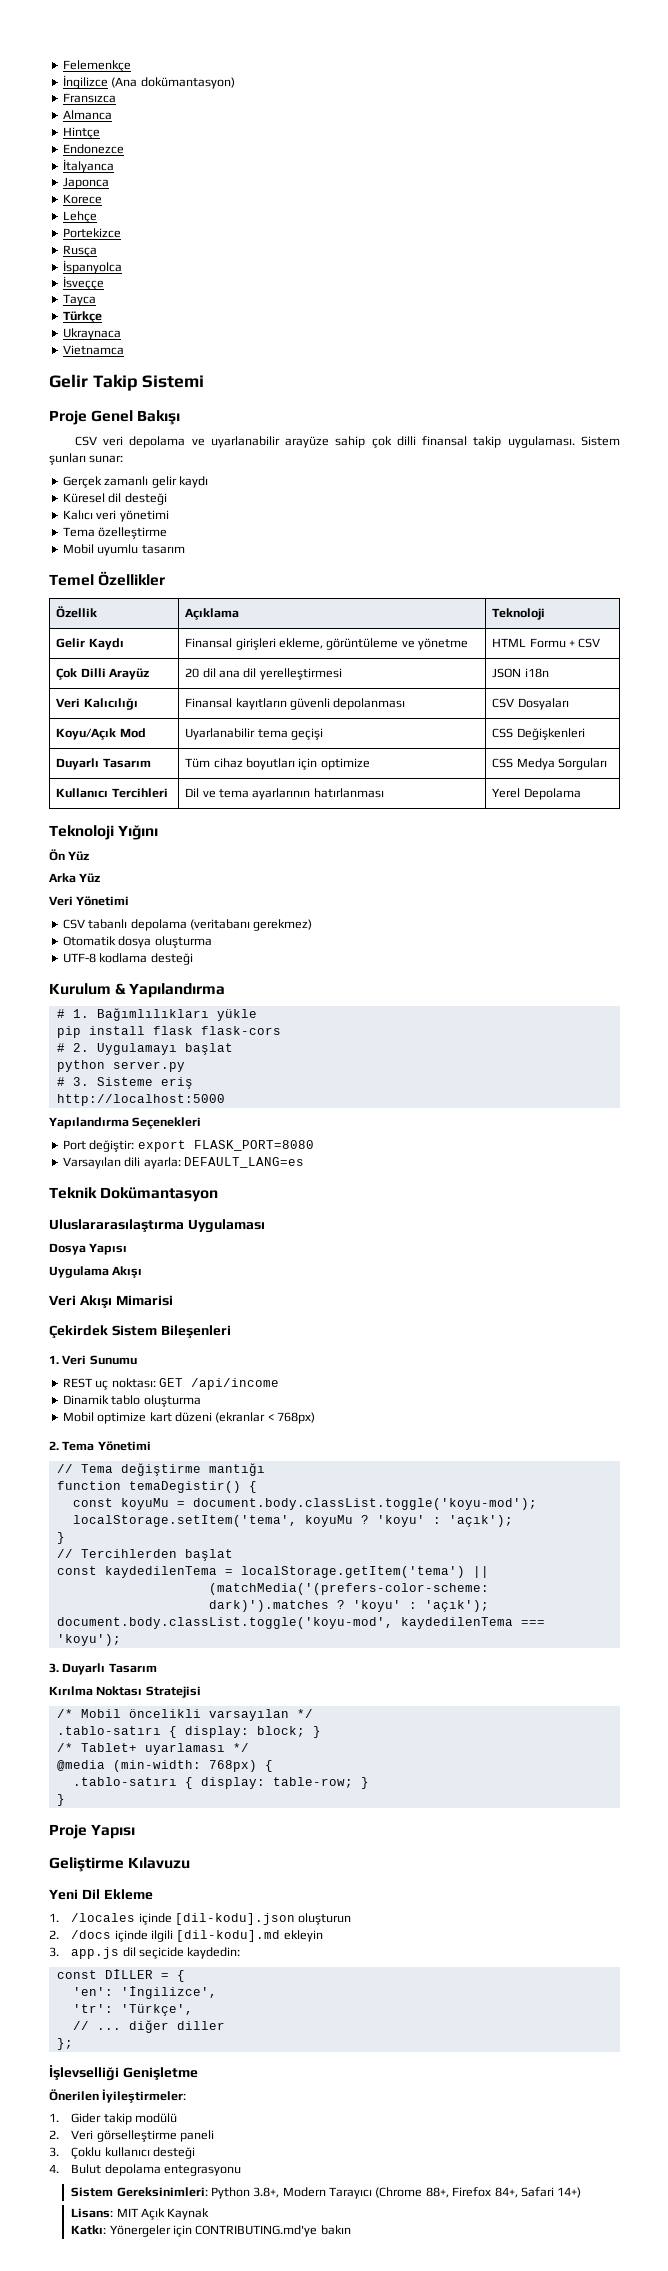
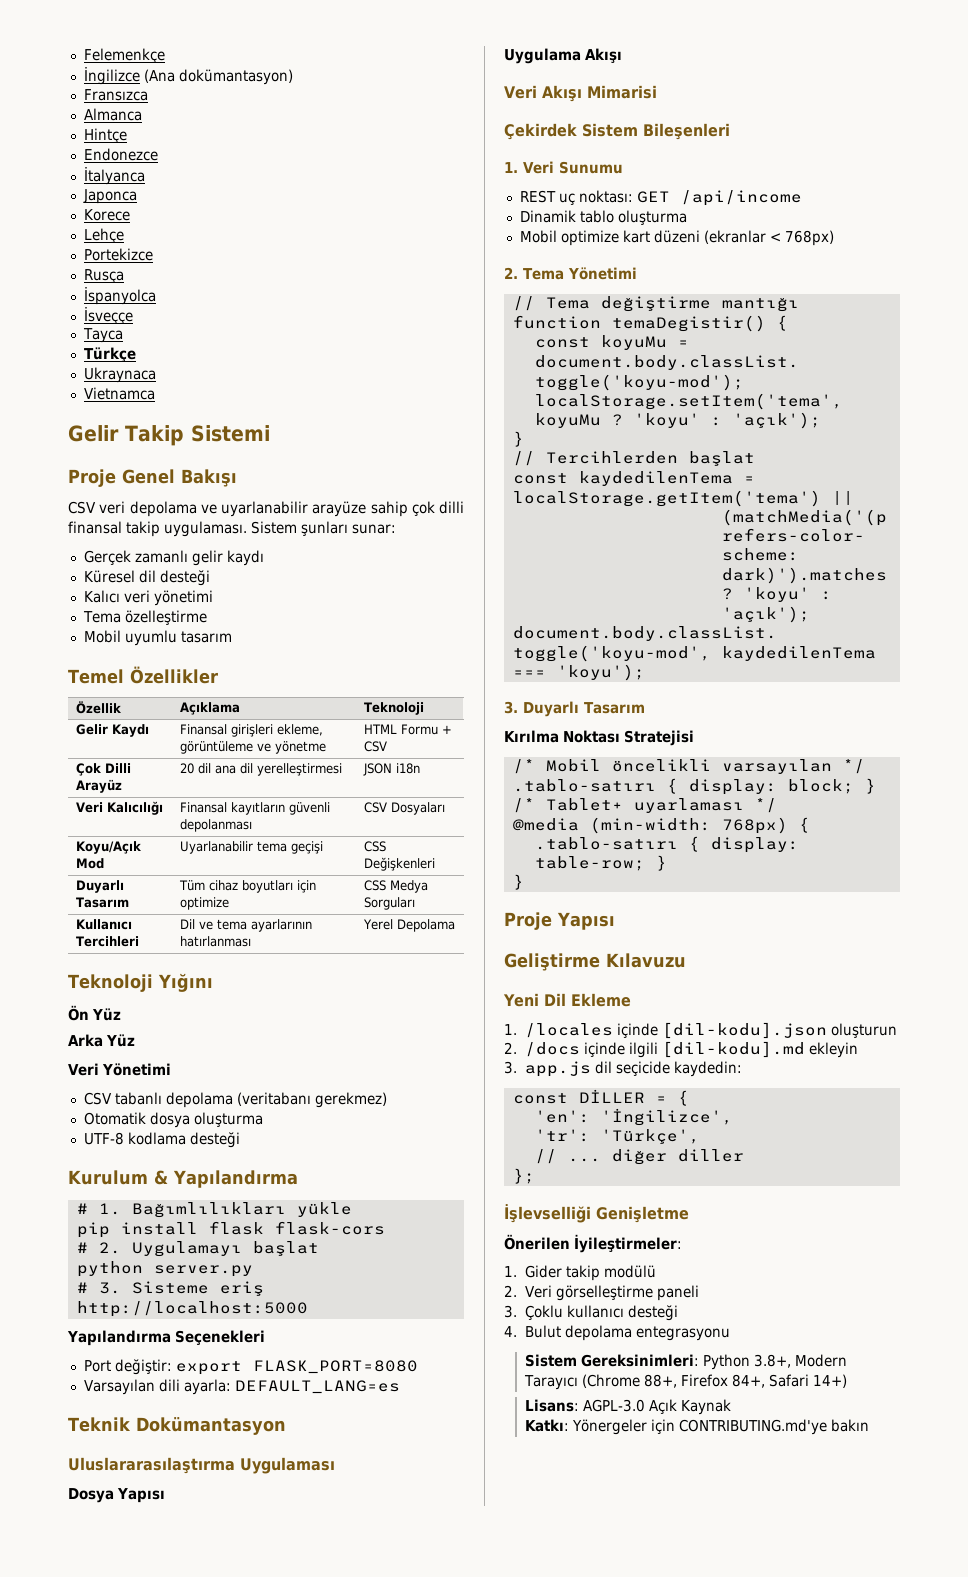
- Lisans: MIT Açık Kaynak
+ Lisans: AGPL-3.0 Açık Kaynak

